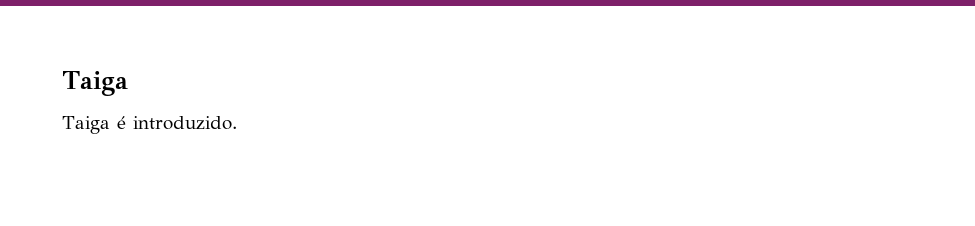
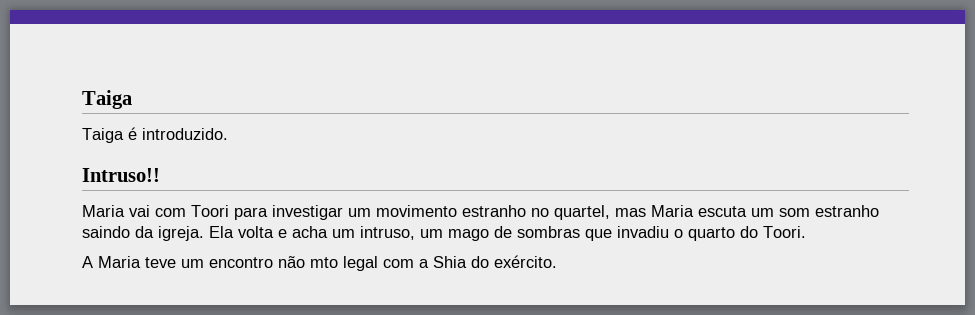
+ Intruso!!
+ Maria vai com Toori para investigar um movimento estranho no quartel, mas Maria escuta um som estranho saindo da igreja. Ela volta e acha um intruso, um mago de sombras que invadiu o quarto do Toori.
+ A Maria teve um encontro não mto legal com a Shia do exército.

